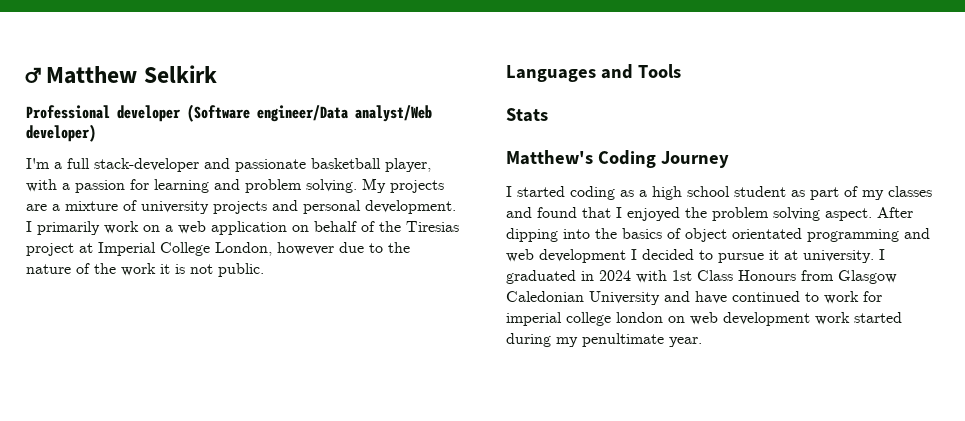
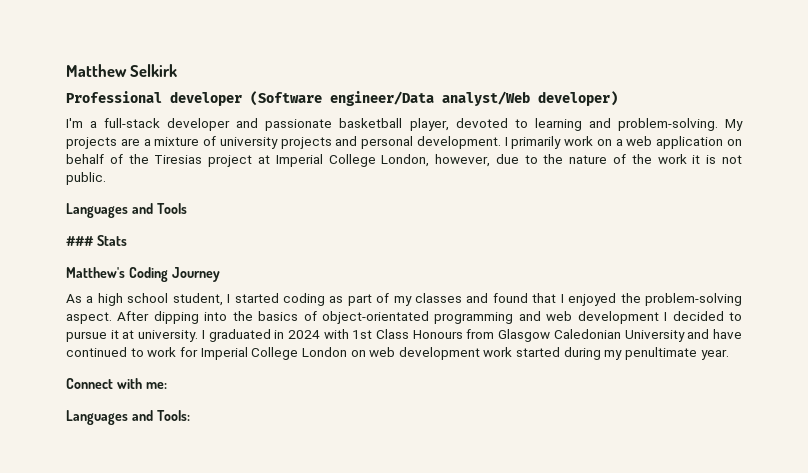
- ♂ Matthew Selkirk
+ Matthew Selkirk
- I'm a full stack-developer and passionate basketball player, with a passion for learning and problem solving.
+ I'm a full-stack developer and passionate basketball player, devoted to learning and problem-solving.
- I primarily work on a web application on behalf of the Tiresias project at Imperial College London, however due to the nature of the work it is not public.
+ I primarily work on a web application on behalf of the Tiresias project at Imperial College London, however, due to the nature of the work it is not public.
- Stats
+ ### Stats
- I started coding as a high school student as part of my classes and found that I enjoyed the problem solving aspect.
+ As a high school student, I started coding as part of my classes and found that I enjoyed the problem-solving aspect.
- After dipping into the basics of object orientated programming and web development I decided to pursue it at university.
+ After dipping into the basics of object-orientated programming and web development I decided to pursue it at university.
- I graduated in 2024 with 1st Class Honours from Glasgow Caledonian University and have continued to work for imperial college london on web development work started during my penultimate year.
+ I graduated in 2024 with 1st Class Honours from Glasgow Caledonian University and have continued to work for Imperial College London on web development work started during my penultimate year.
+ Connect with me:
+ Languages and Tools:

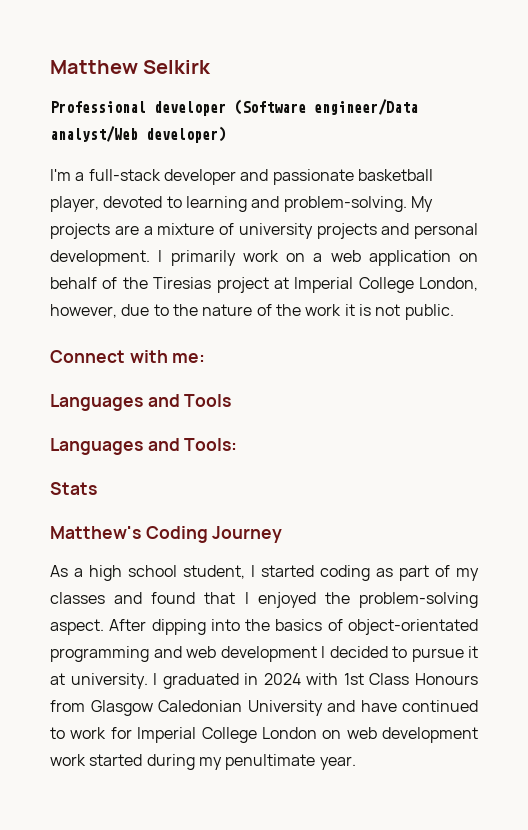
+ Connect with me:
- ### Stats
+ Languages and Tools:
+ Stats
- Connect with me:
- Languages and Tools:

